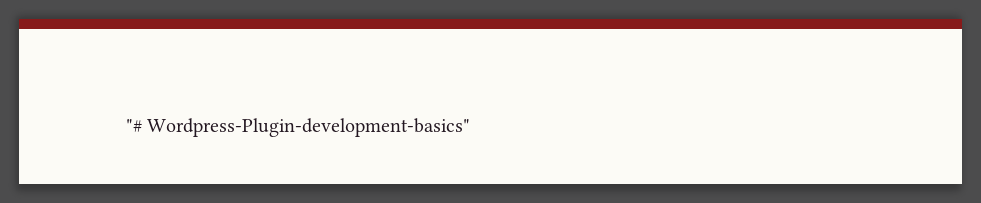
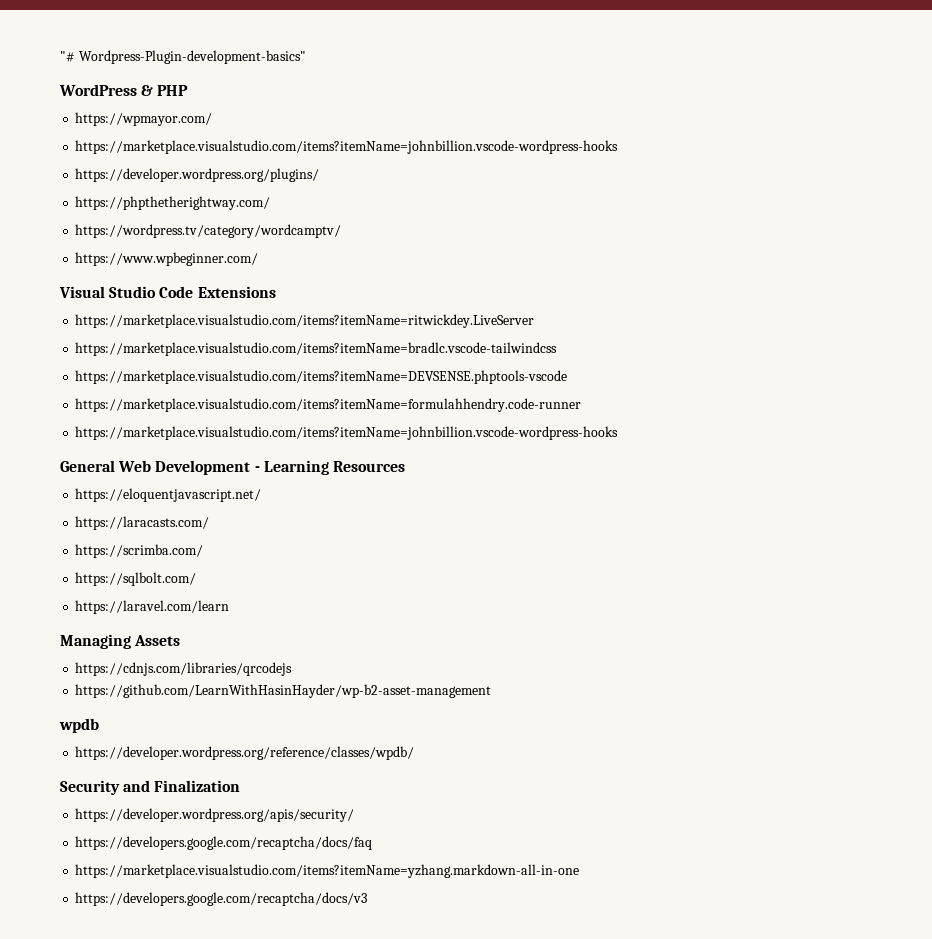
+ WordPress & PHP
+ https://wpmayor.com/
+ https://marketplace.visualstudio.com/items?itemName=johnbillion.vscode-wordpress-hooks
+ https://developer.wordpress.org/plugins/
+ https://phpthetherightway.com/
+ https://wordpress.tv/category/wordcamptv/
+ https://www.wpbeginner.com/
+ Visual Studio Code Extensions
+ https://marketplace.visualstudio.com/items?itemName=ritwickdey.LiveServer
+ https://marketplace.visualstudio.com/items?itemName=bradlc.vscode-tailwindcss
+ https://marketplace.visualstudio.com/items?itemName=DEVSENSE.phptools-vscode
+ https://marketplace.visualstudio.com/items?itemName=formulahhendry.code-runner
+ https://marketplace.visualstudio.com/items?itemName=johnbillion.vscode-wordpress-hooks
+ General Web Development - Learning Resources
+ https://eloquentjavascript.net/
+ https://laracasts.com/
+ https://scrimba.com/
+ https://sqlbolt.com/
+ https://laravel.com/learn
+ Managing Assets
+ https://cdnjs.com/libraries/qrcodejs
+ https://github.com/LearnWithHasinHayder/wp-b2-asset-management
+ wpdb
+ https://developer.wordpress.org/reference/classes/wpdb/
+ Security and Finalization
+ https://developer.wordpress.org/apis/security/
+ https://developers.google.com/recaptcha/docs/faq
+ https://marketplace.visualstudio.com/items?itemName=yzhang.markdown-all-in-one
+ https://developers.google.com/recaptcha/docs/v3

